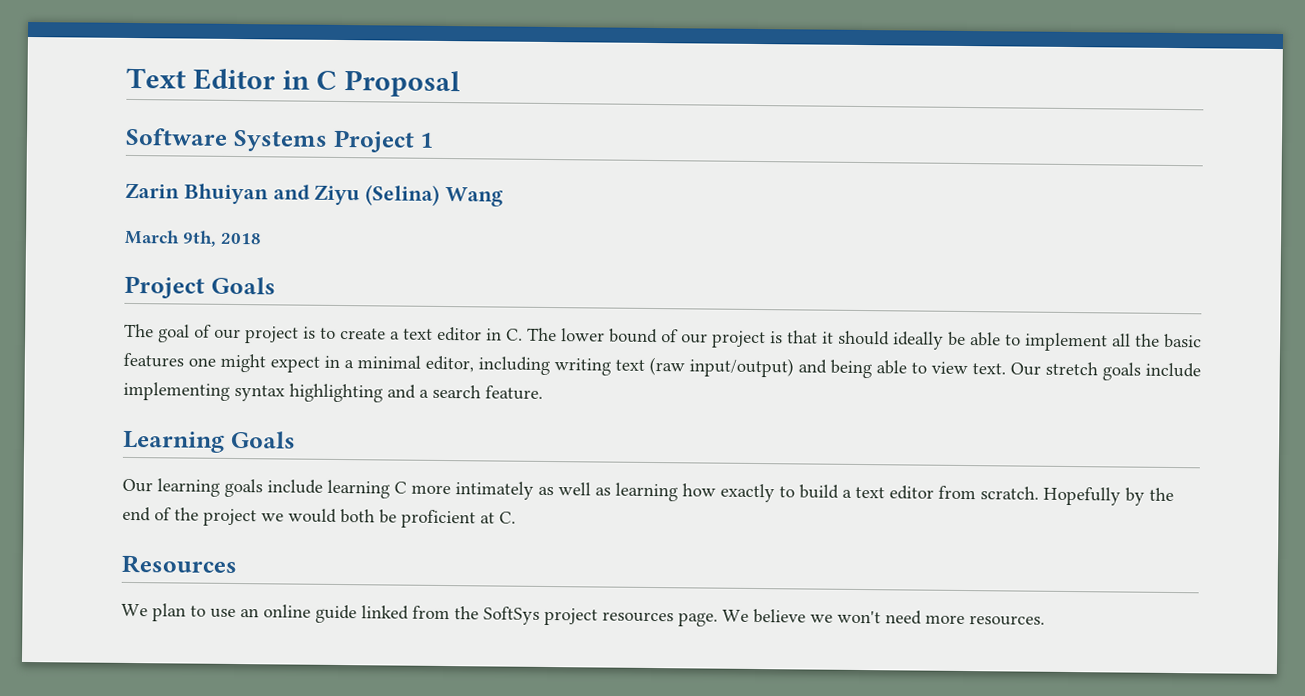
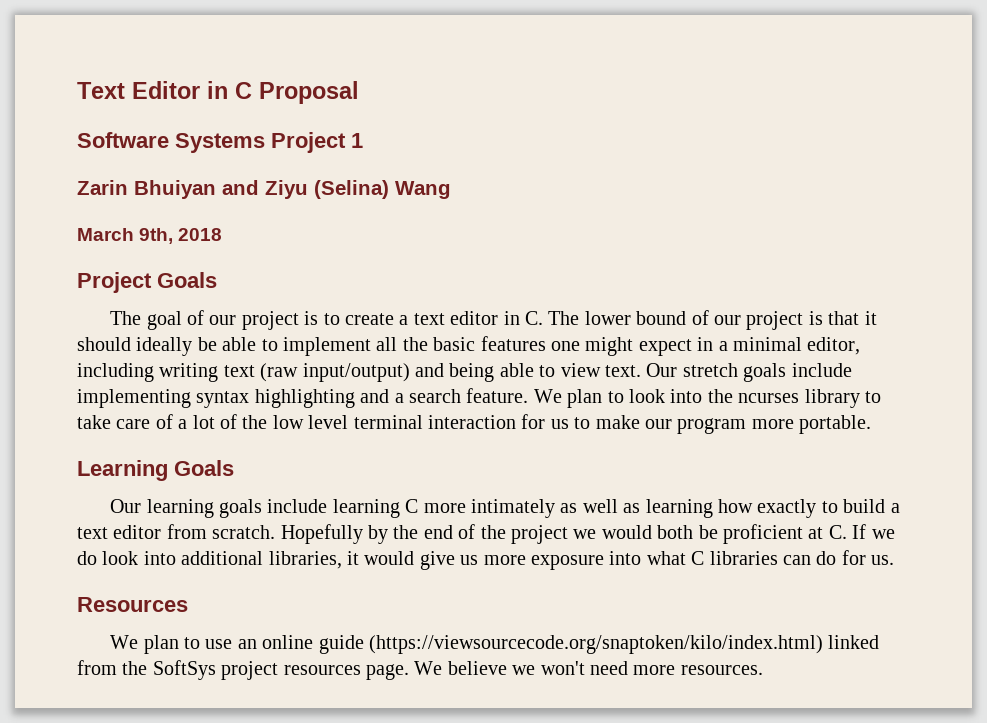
+ We plan to look into the ncurses library to take care of a lot of the low level terminal interaction for us to make our program more portable.
- Hopefully by the end of the project we would both be proficient at C.
+ Hopefully by the end of the project we would both be proficient at C. If we do look into additional libraries, it would give us more exposure into what C libraries can do for us.
- We plan to use an online guide linked from the SoftSys project resources page.
+ We plan to use an online guide (https://viewsourcecode.org/snaptoken/kilo/index.html) linked from the SoftSys project resources page.

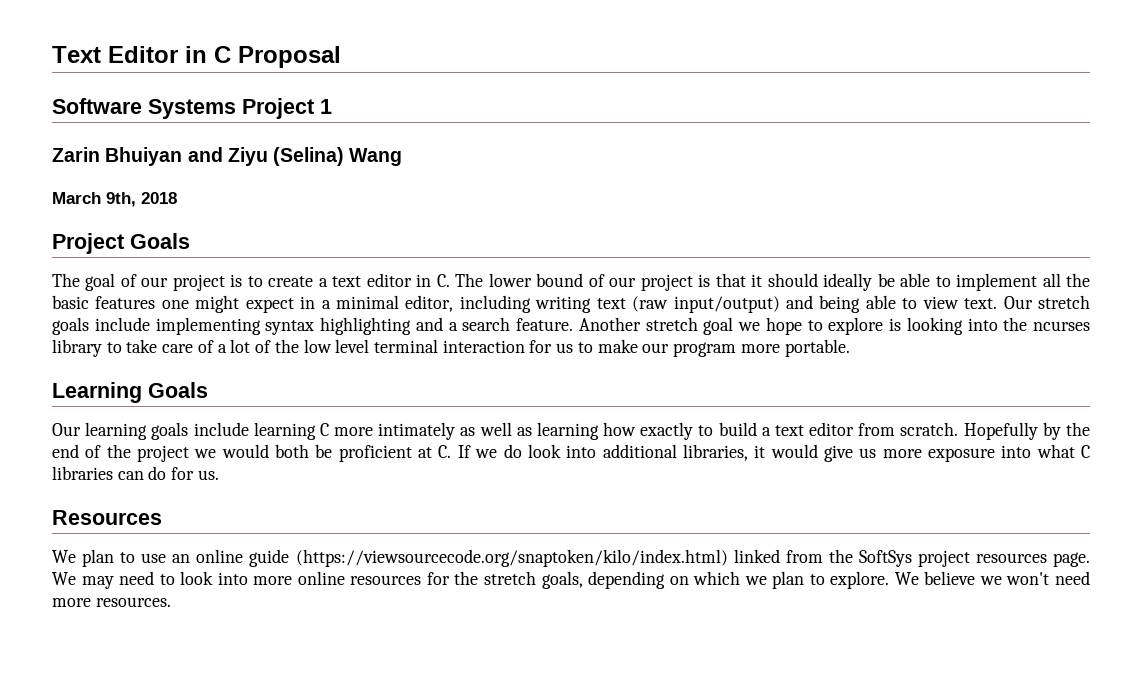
- We plan to look into the ncurses library to take care of a lot of the low level terminal interaction for us to make our program more portable.
+ Another stretch goal we hope to explore is looking into the ncurses library to take care of a lot of the low level terminal interaction for us to make our program more portable.
- We believe we won't need more resources.
+ We may need to look into more online resources for the stretch goals, depending on which we plan to explore. We believe we won't need more resources.

